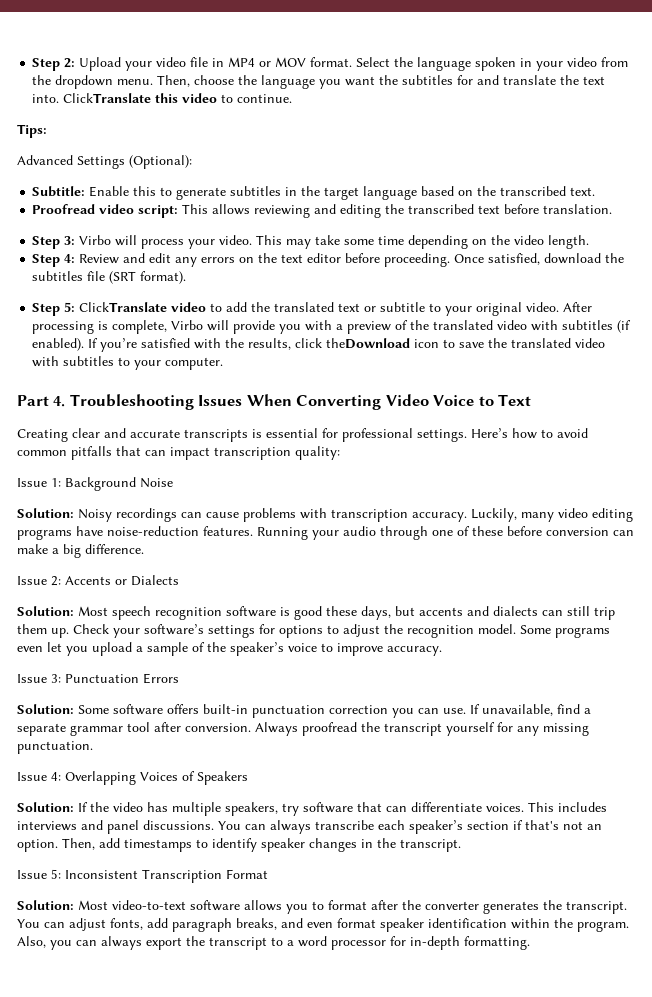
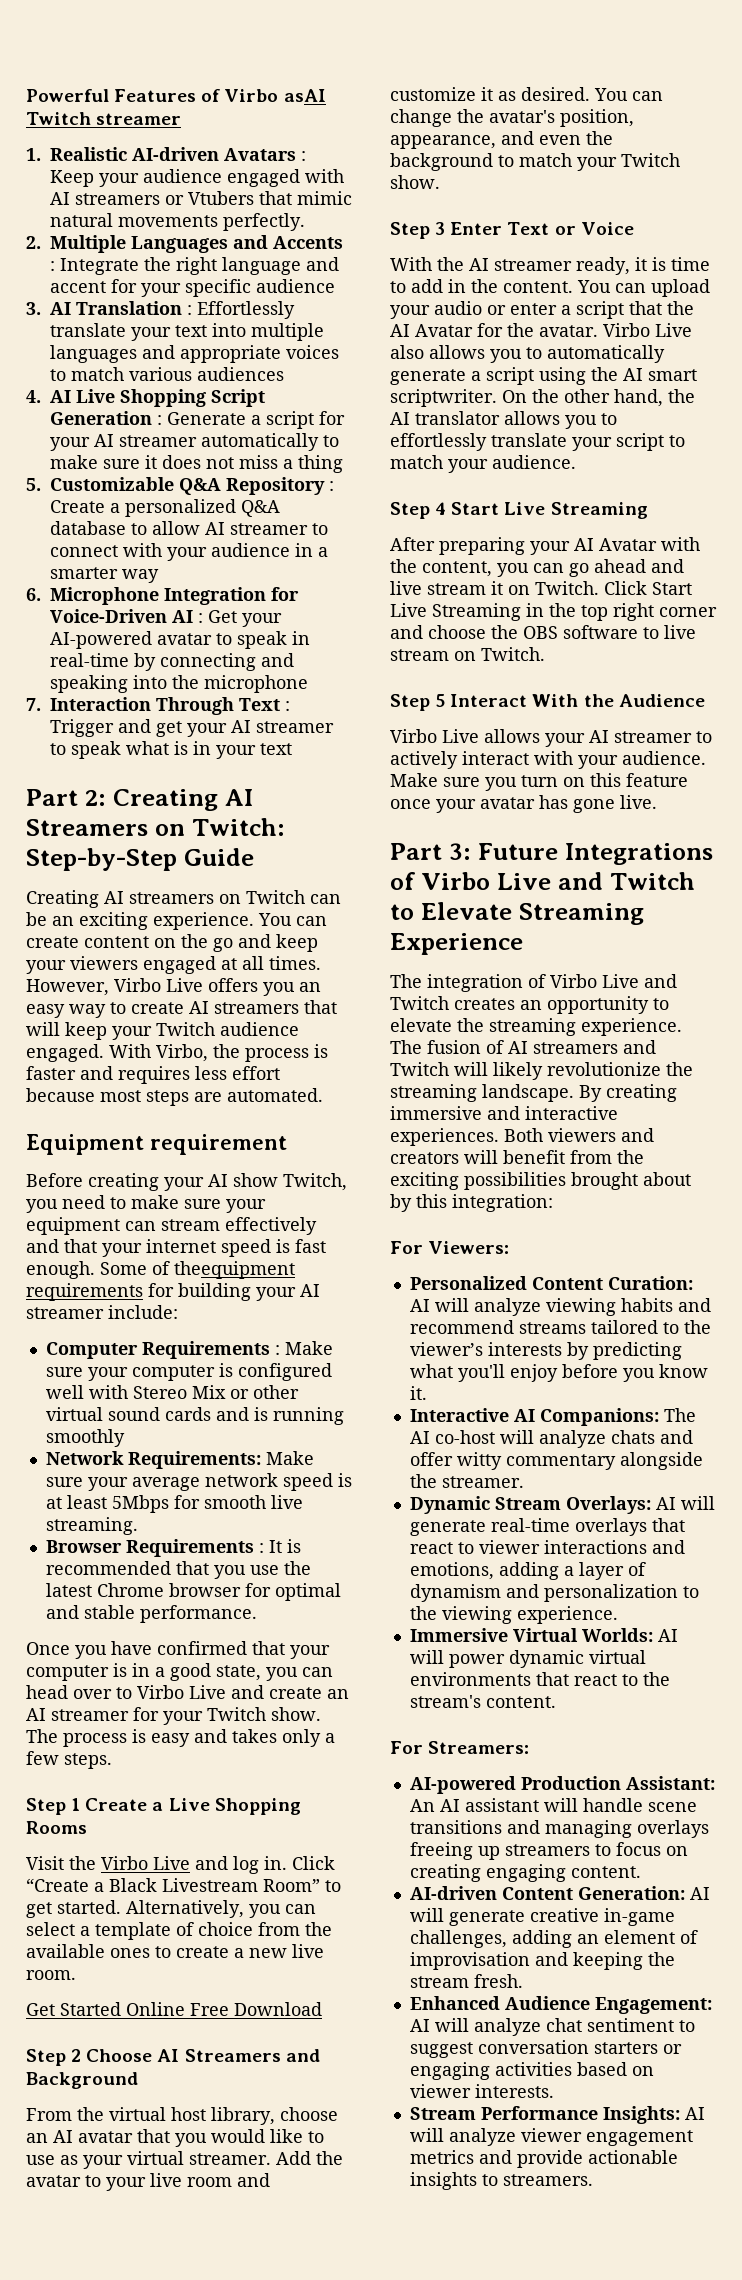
- Step 2: Upload your video file in MP4 or MOV format. Select the language spoken in your video from the dropdown menu. Then, choose the language you want the subtitles for and translate the text into. ClickTranslate this video to continue.
- Tips:
- Advanced Settings (Optional):
- Subtitle: Enable this to generate subtitles in the target language based on the transcribed text.
- Proofread video script: This allows reviewing and editing the transcribed text before translation.
- Step 3: Virbo will process your video. This may take some time depending on the video length.
- Step 4: Review and edit any errors on the text editor before proceeding. Once satisfied, download the subtitles file (SRT format).
- Step 5: ClickTranslate video to add the translated text or subtitle to your original video. After processing is complete, Virbo will provide you with a preview of the translated video with subtitles (if enabled). If you’re satisfied with the results, click theDownload icon to save the translated video with subtitles to your computer.
- Part 4. Troubleshooting Issues When Converting Video Voice to Text
- Creating clear and accurate transcripts is essential for professional settings. Here’s how to avoid common pitfalls that can impact transcription quality:
- Issue 1: Background Noise
- Solution: Noisy recordings can cause problems with transcription accuracy. Luckily, many video editing programs have noise-reduction features. Running your audio through one of these before conversion can make a big difference.
- Issue 2: Accents or Dialects
- Solution: Most speech recognition software is good these days, but accents and dialects can still trip them up. Check your software’s settings for options to adjust the recognition model. Some programs even let you upload a sample of the speaker’s voice to improve accuracy.
- Issue 3: Punctuation Errors
- Solution: Some software offers built-in punctuation correction you can use. If unavailable, find a separate grammar tool after conversion. Always proofread the transcript yourself for any missing punctuation.
- Issue 4: Overlapping Voices of Speakers
- Solution: If the video has multiple speakers, try software that can differentiate voices. This includes interviews and panel discussions. You can always transcribe each speaker’s section if that's not an option. Then, add timestamps to identify speaker changes in the transcript.
- Issue 5: Inconsistent Transcription Format
- Solution: Most video-to-text software allows you to format after the converter generates the transcript. You can adjust fonts, add paragraph breaks, and even format speaker identification within the program. Also, you can always export the transcript to a word processor for in-depth formatting.
+ Powerful Features of Virbo asAI Twitch streamer
+ 1. Realistic AI-driven Avatars : Keep your audience engaged with AI streamers or Vtubers that mimic natural movements perfectly.
+ 2. Multiple Languages and Accents : Integrate the right language and accent for your specific audience
+ 3. AI Translation : Effortlessly translate your text into multiple languages and appropriate voices to match various audiences
+ 4. AI Live Shopping Script Generation : Generate a script for your AI streamer automatically to make sure it does not miss a thing
+ 5. Customizable Q&A Repository : Create a personalized Q&A database to allow AI streamer to connect with your audience in a smarter way
+ 6. Microphone Integration for Voice-Driven AI : Get your AI-powered avatar to speak in real-time by connecting and speaking into the microphone
+ 7. Interaction Through Text : Trigger and get your AI streamer to speak what is in your text
+ Part 2: Creating AI Streamers on Twitch: Step-by-Step Guide
+ Creating AI streamers on Twitch can be an exciting experience. You can create content on the go and keep your viewers engaged at all times. However, Virbo Live offers you an easy way to create AI streamers that will keep your Twitch audience engaged. With Virbo, the process is faster and requires less effort because most steps are automated.
+ Equipment requirement
+ Before creating your AI show Twitch, you need to make sure your equipment can stream effectively and that your internet speed is fast enough. Some of theequipment requirements for building your AI streamer include:
+ Computer Requirements : Make sure your computer is configured well with Stereo Mix or other virtual sound cards and is running smoothly
+ Network Requirements: Make sure your average network speed is at least 5Mbps for smooth live streaming.
+ Browser Requirements : It is recommended that you use the latest Chrome browser for optimal and stable performance.
+ Once you have confirmed that your computer is in a good state, you can head over to Virbo Live and create an AI streamer for your Twitch show. The process is easy and takes only a few steps.
+ Step 1 Create a Live Shopping Rooms
+ Visit the Virbo Live and log in. Click “Create a Black Livestream Room” to get started. Alternatively, you can select a template of choice from the available ones to create a new live room.
+ Get Started Online Free Download
+ Step 2 Choose AI Streamers and Background
+ From the virtual host library, choose an AI avatar that you would like to use as your virtual streamer. Add the avatar to your live room and customize it as desired. You can change the avatar's position, appearance, and even the background to match your Twitch show.
+ Step 3 Enter Text or Voice
+ With the AI streamer ready, it is time to add in the content. You can upload your audio or enter a script that the AI Avatar for the avatar. Virbo Live also allows you to automatically generate a script using the AI smart scriptwriter. On the other hand, the AI translator allows you to effortlessly translate your script to match your audience.
+ Step 4 Start Live Streaming
+ After preparing your AI Avatar with the content, you can go ahead and live stream it on Twitch. Click Start Live Streaming in the top right corner and choose the OBS software to live stream on Twitch.
+ Step 5 Interact With the Audience
+ Virbo Live allows your AI streamer to actively interact with your audience. Make sure you turn on this feature once your avatar has gone live.
+ Part 3: Future Integrations of Virbo Live and Twitch to Elevate Streaming Experience
+ The integration of Virbo Live and Twitch creates an opportunity to elevate the streaming experience. The fusion of AI streamers and Twitch will likely revolutionize the streaming landscape. By creating immersive and interactive experiences. Both viewers and creators will benefit from the exciting possibilities brought about by this integration:
+ For Viewers:
+ Personalized Content Curation: AI will analyze viewing habits and recommend streams tailored to the viewer’s interests by predicting what you'll enjoy before you know it.
+ Interactive AI Companions: The AI co-host will analyze chats and offer witty commentary alongside the streamer.
+ Dynamic Stream Overlays: AI will generate real-time overlays that react to viewer interactions and emotions, adding a layer of dynamism and personalization to the viewing experience.
+ Immersive Virtual Worlds: AI will power dynamic virtual environments that react to the stream's content.
+ For Streamers:
+ AI-powered Production Assistant: An AI assistant will handle scene transitions and managing overlays freeing up streamers to focus on creating engaging content.
+ AI-driven Content Generation: AI will generate creative in-game challenges, adding an element of improvisation and keeping the stream fresh.
+ Enhanced Audience Engagement: AI will analyze chat sentiment to suggest conversation starters or engaging activities based on viewer interests.
+ Stream Performance Insights: AI will analyze viewer engagement metrics and provide actionable insights to streamers.

